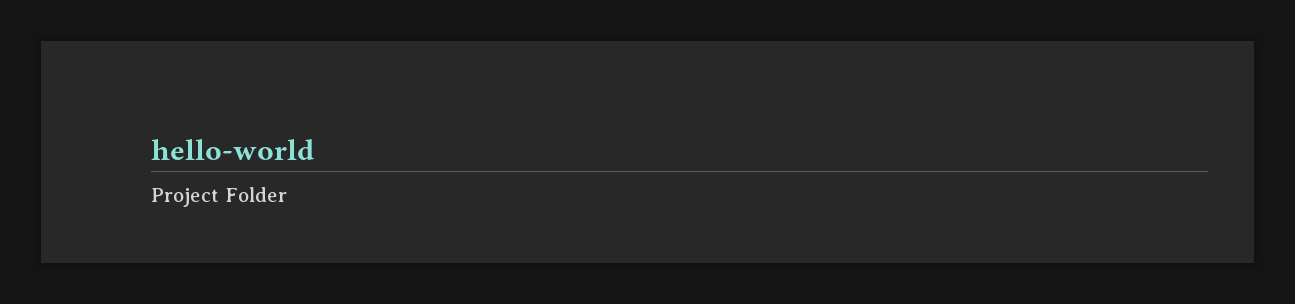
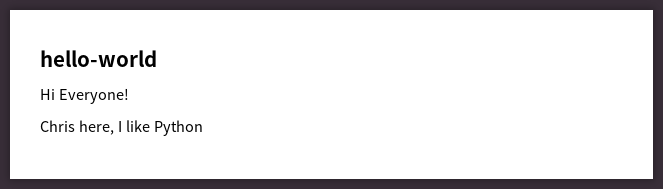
- Project Folder
+ Hi Everyone!
+ Chris here, I like Python

